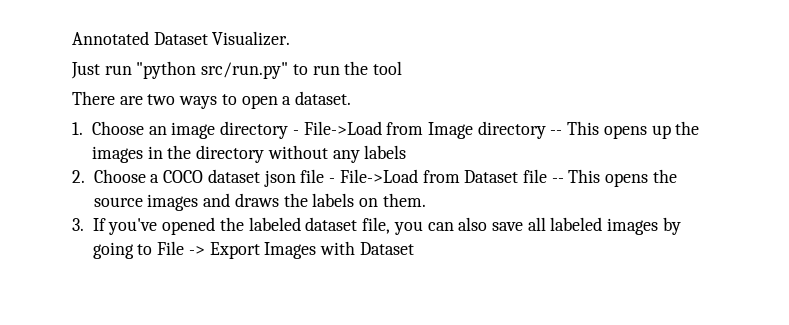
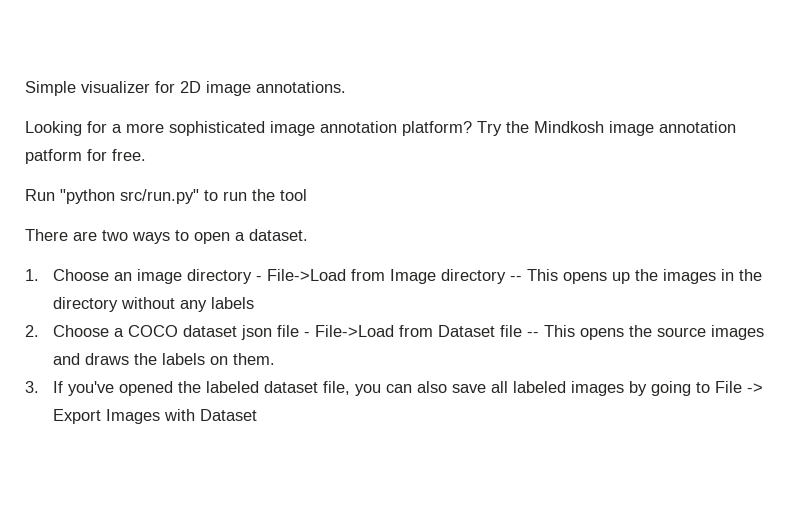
- Annotated Dataset Visualizer.
- Just run "python src/run.py" to run the tool
+ Simple visualizer for 2D image annotations.
+ Looking for a more sophisticated image annotation platform? Try the Mindkosh image annotation patform for free.
+ Run "python src/run.py" to run the tool

